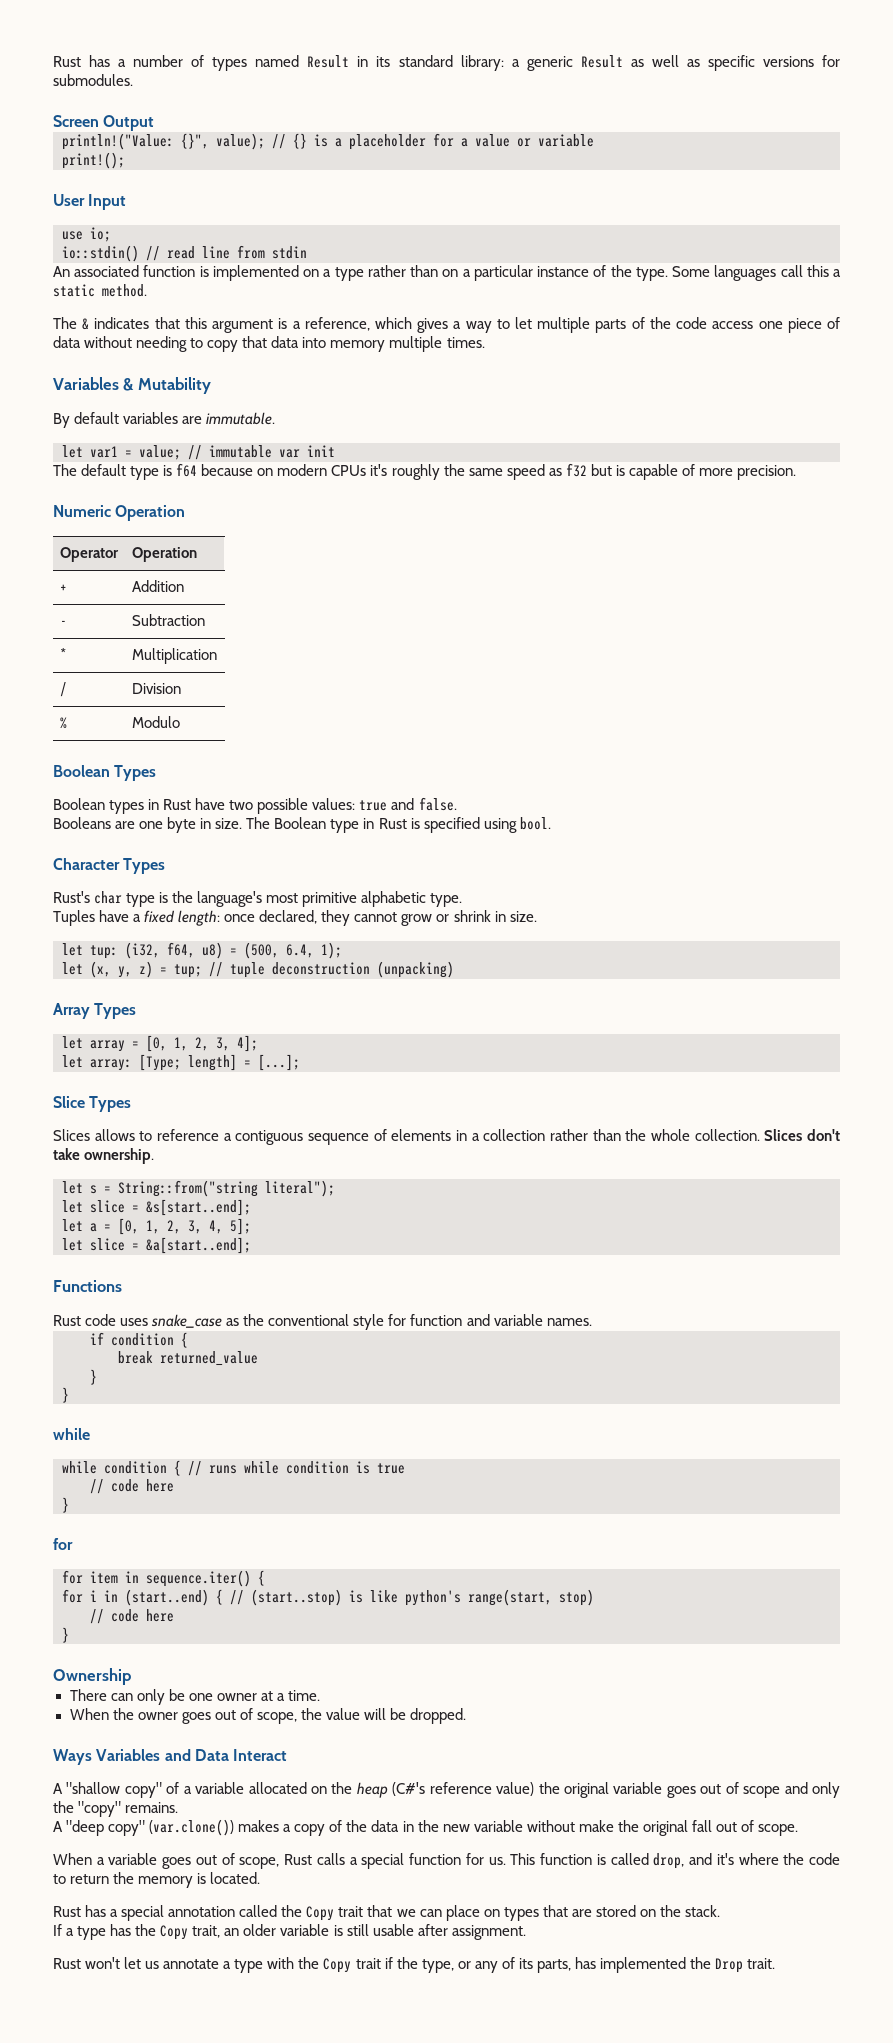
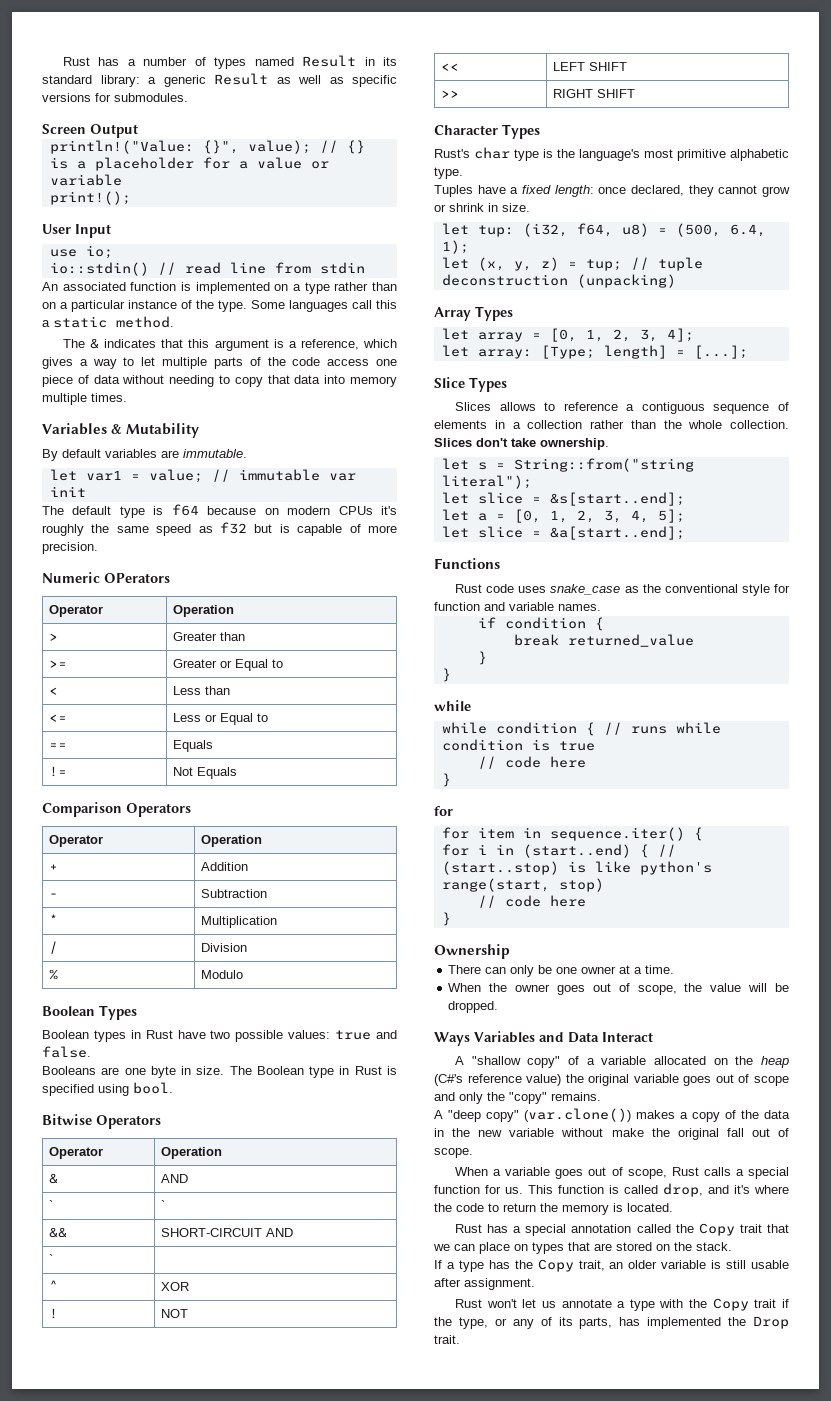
- Numeric Operation
+ Numeric OPerators
+ Operator | Operation
+ > | Greater than
+ >= | Greater or Equal to
+ < | Less than
+ <= | Less or Equal to
+ == | Equals
+ != | Not Equals
+ Comparison Operators
+ Bitwise Operators
+ Operator | Operation
+ & | AND
+ ` | `
+ && | SHORT-CIRCUIT AND
+ ` |
+ ^ | XOR
+ ! | NOT
+ << | LEFT SHIFT
+ >> | RIGHT SHIFT

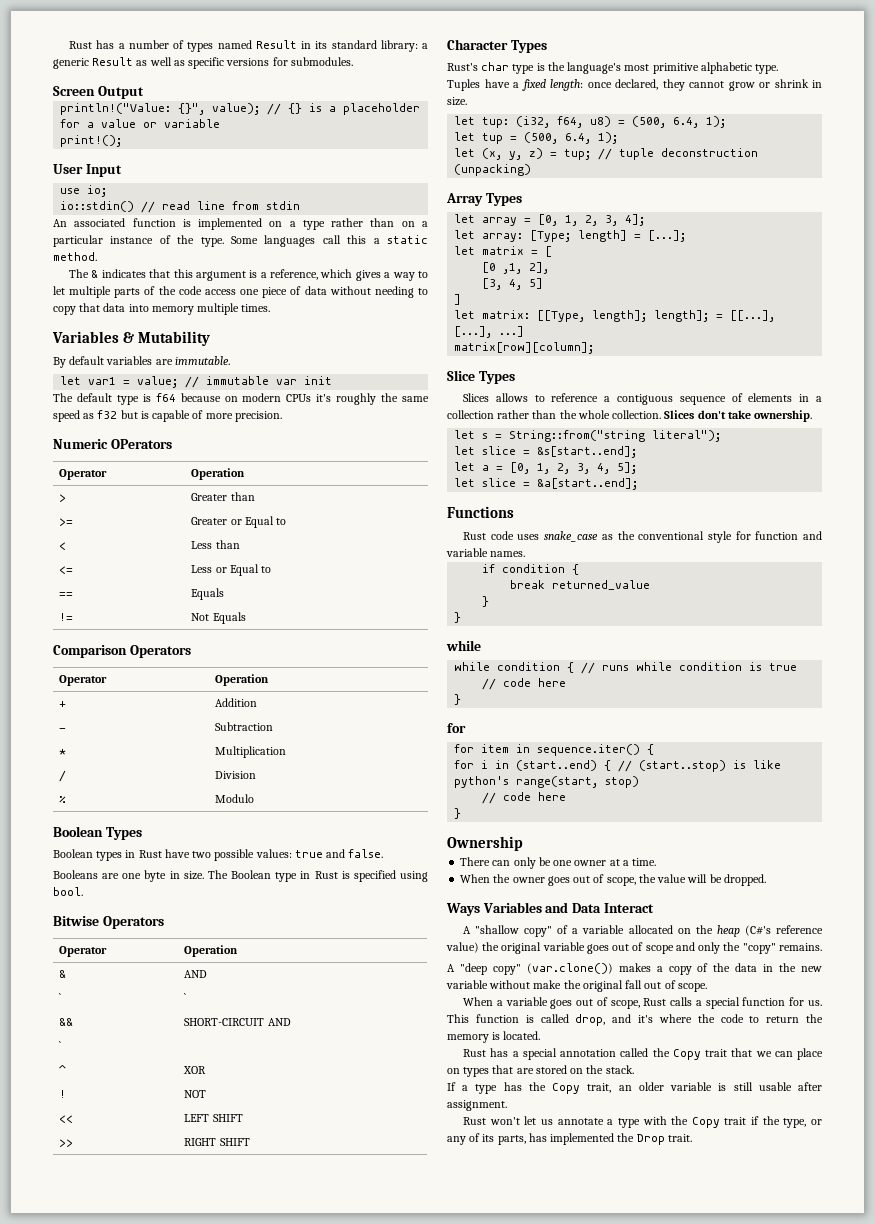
+ let tup = (500, 6.4, 1);
+ let matrix = [
+ [0 ,1, 2],
+ [3, 4, 5]
+ ]
+ let matrix: [[Type, length]; length]; = [[...], [...], ...]
+ matrix[row][column];

